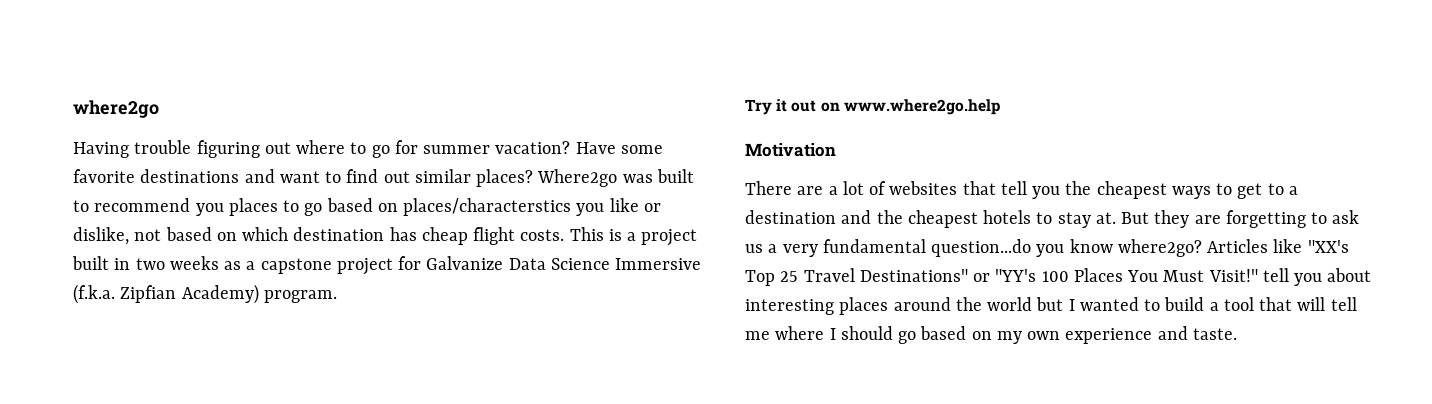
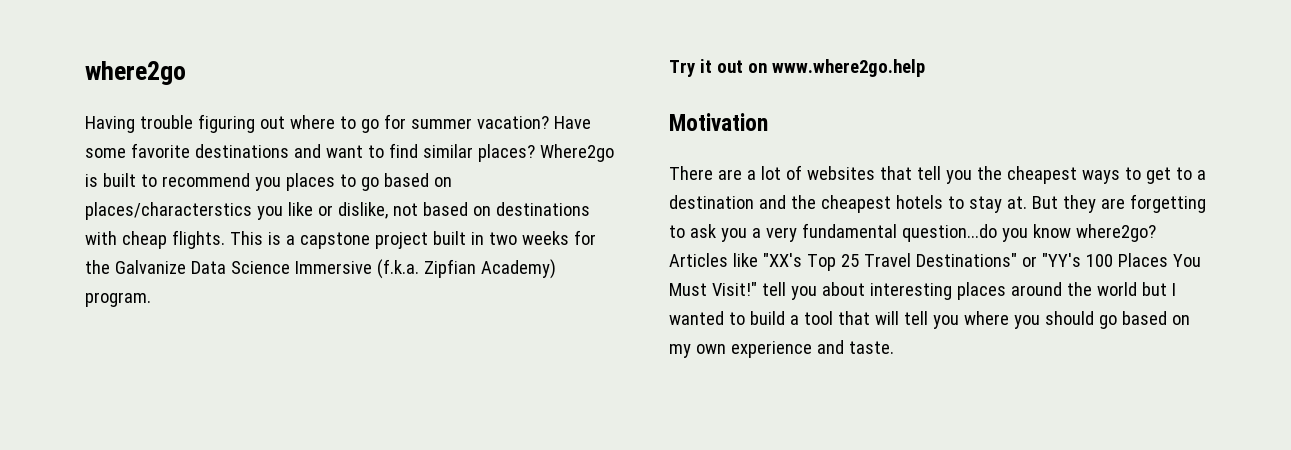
- Have some favorite destinations and want to find out similar places?
+ Have some favorite destinations and want to find similar places?
- Where2go was built to recommend you places to go based on places/characterstics you like or dislike, not based on which destination has cheap flight costs.
+ Where2go is built to recommend you places to go based on places/characterstics you like or dislike, not based on destinations with cheap flights.
- This is a project built in two weeks as a capstone project for Galvanize Data Science Immersive (f.k.a. Zipfian Academy) program.
+ This is a capstone project built in two weeks for the Galvanize Data Science Immersive (f.k.a. Zipfian Academy) program.
- But they are forgetting to ask us a very fundamental question...do you know where2go?
+ But they are forgetting to ask you a very fundamental question...do you know where2go?
- Articles like "XX's Top 25 Travel Destinations" or "YY's 100 Places You Must Visit!" tell you about interesting places around the world but I wanted to build a tool that will tell me where I should go based on my own experience and taste.
+ Articles like "XX's Top 25 Travel Destinations" or "YY's 100 Places You Must Visit!" tell you about interesting places around the world but I wanted to build a tool that will tell you where you should go based on my own experience and taste.

